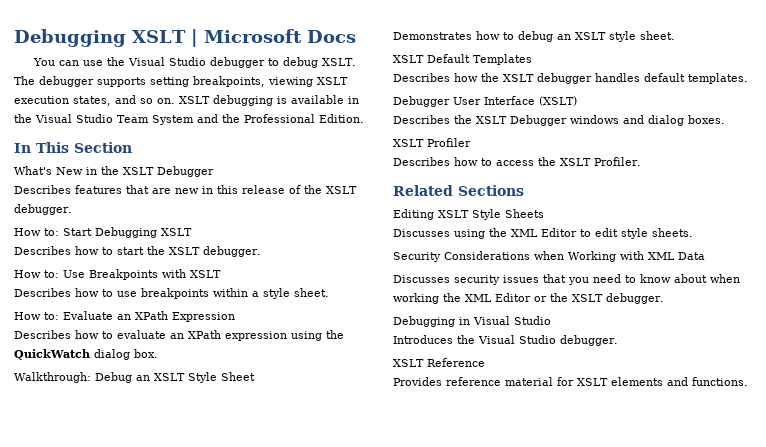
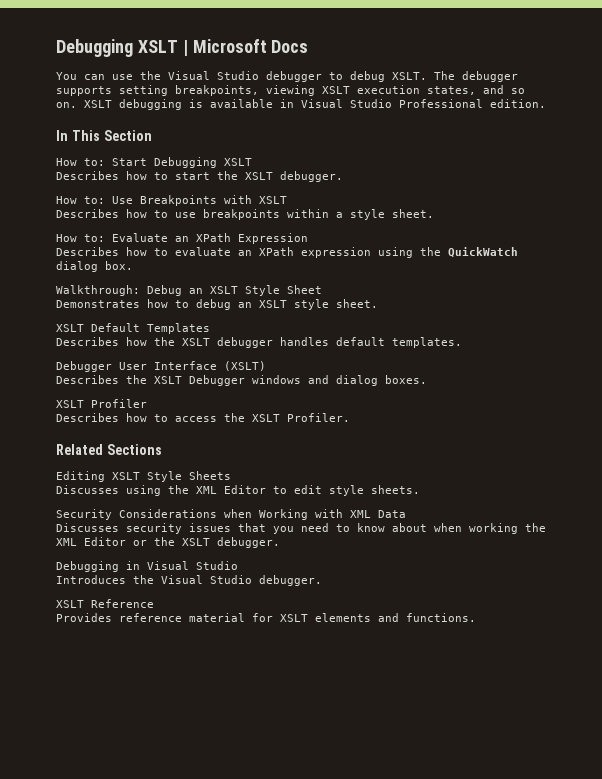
- XSLT debugging is available in the Visual Studio Team System and the Professional Edition.
+ XSLT debugging is available in Visual Studio Professional edition.
  In This Section
- What's New in the XSLT Debugger
- Describes features that are new in this release of the XSLT debugger.

